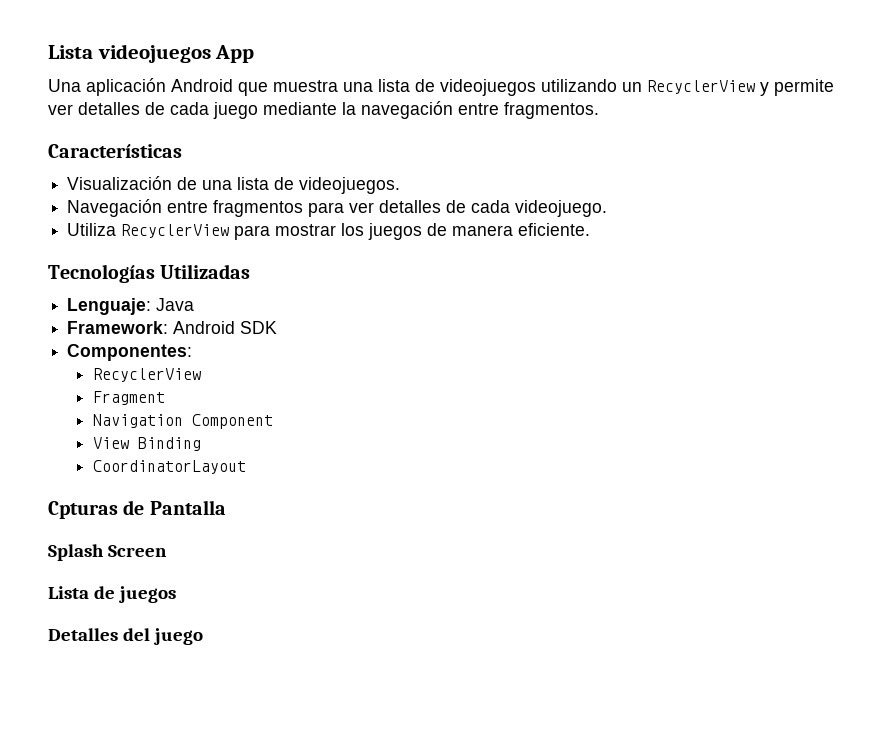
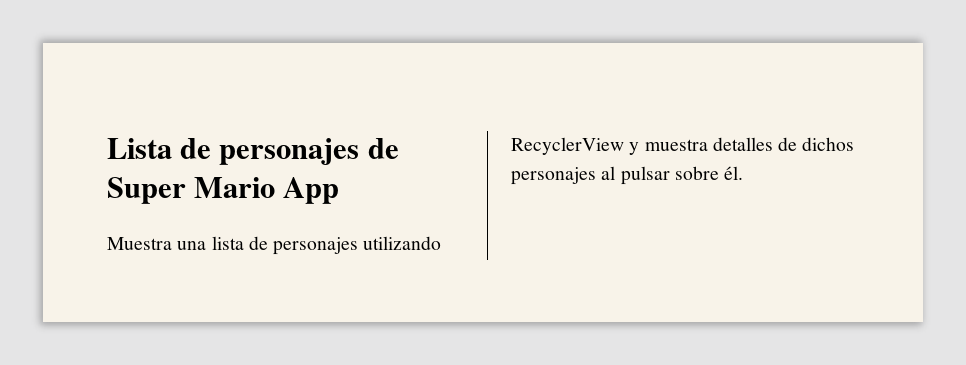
- Lista videojuegos App
- Una aplicación Android que muestra una lista de videojuegos utilizando un RecyclerView y permite ver detalles de cada juego mediante la navegación entre fragmentos.
- Características
- Visualización de una lista de videojuegos.
- Navegación entre fragmentos para ver detalles de cada videojuego.
- Utiliza RecyclerView para mostrar los juegos de manera eficiente.
- Tecnologías Utilizadas
- Lenguaje: Java
- Framework: Android SDK
- Componentes:
- RecyclerView
- Fragment
- Navigation Component
- View Binding
- CoordinatorLayout
- Cpturas de Pantalla
- Splash Screen
- Lista de juegos
- Detalles del juego
+ Lista de personajes de Super Mario App
+ Muestra una lista de personajes utilizando RecyclerView y muestra detalles de dichos personajes al pulsar sobre él.

